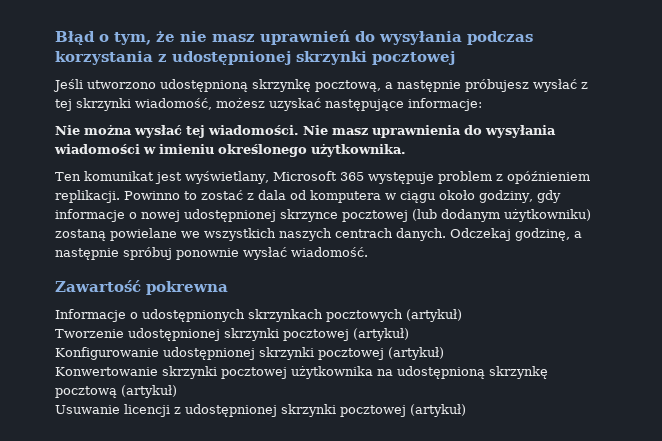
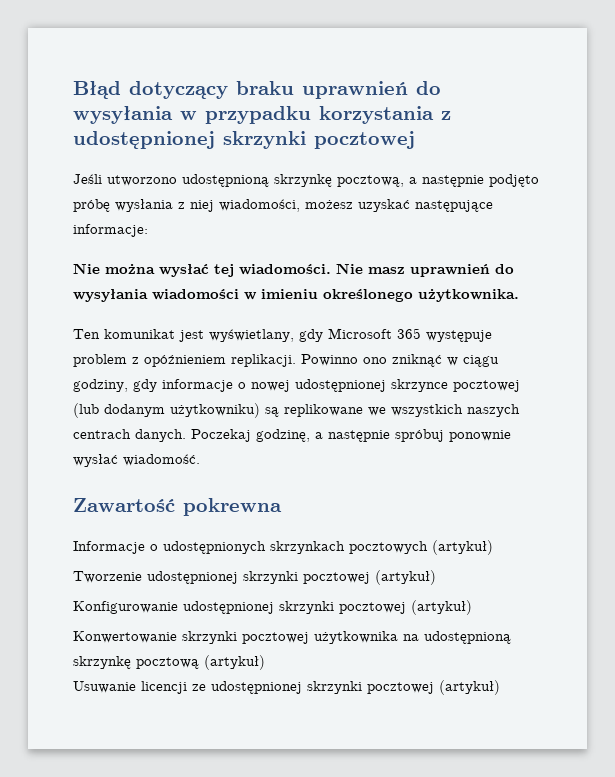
- Błąd o tym, że nie masz uprawnień do wysyłania podczas korzystania z udostępnionej skrzynki pocztowej
+ Błąd dotyczący braku uprawnień do wysyłania w przypadku korzystania z udostępnionej skrzynki pocztowej
- Jeśli utworzono udostępnioną skrzynkę pocztową, a następnie próbujesz wysłać z tej skrzynki wiadomość, możesz uzyskać następujące informacje:
+ Jeśli utworzono udostępnioną skrzynkę pocztową, a następnie podjęto próbę wysłania z niej wiadomości, możesz uzyskać następujące informacje:
- Nie masz uprawnienia do wysyłania wiadomości w imieniu określonego użytkownika.
+ Nie masz uprawnień do wysyłania wiadomości w imieniu określonego użytkownika.
- Ten komunikat jest wyświetlany, Microsoft 365 występuje problem z opóźnieniem replikacji.
+ Ten komunikat jest wyświetlany, gdy Microsoft 365 występuje problem z opóźnieniem replikacji.
- Powinno to zostać z dala od komputera w ciągu około godziny, gdy informacje o nowej udostępnionej skrzynce pocztowej (lub dodanym użytkowniku) zostaną powielane we wszystkich naszych centrach danych.
+ Powinno ono zniknąć w ciągu godziny, gdy informacje o nowej udostępnionej skrzynce pocztowej (lub dodanym użytkowniku) są replikowane we wszystkich naszych centrach danych.
- Odczekaj godzinę, a następnie spróbuj ponownie wysłać wiadomość.
+ Poczekaj godzinę, a następnie spróbuj ponownie wysłać wiadomość.
- Usuwanie licencji z udostępnionej skrzynki pocztowej (artykuł)
+ Usuwanie licencji ze udostępnionej skrzynki pocztowej (artykuł)

